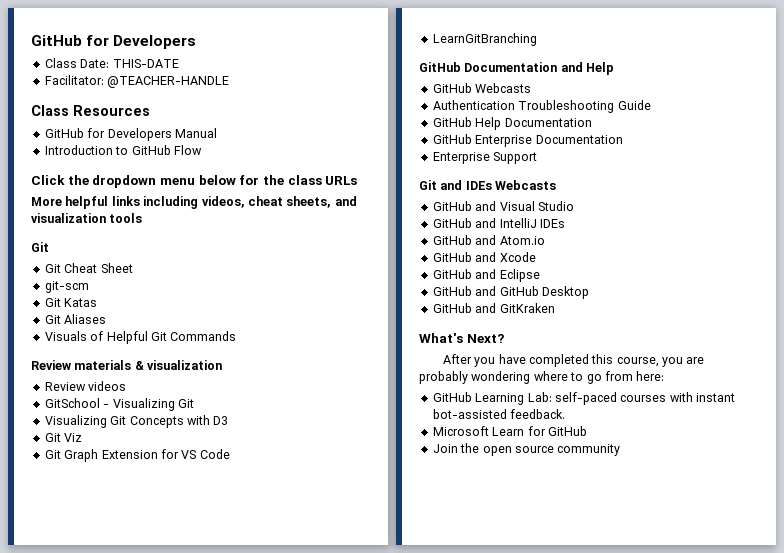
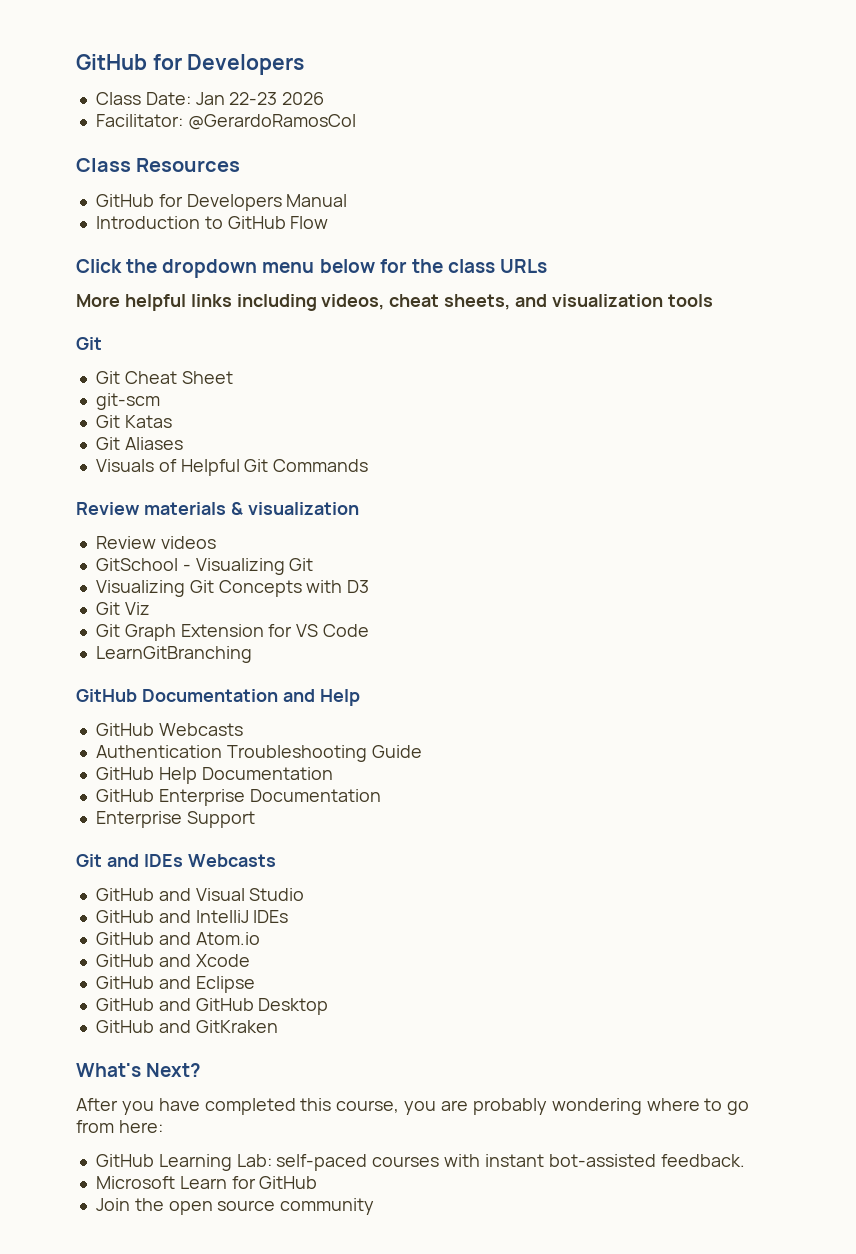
- Class Date: THIS-DATE
+ Class Date: Jan 22-23 2026
- Facilitator: @TEACHER-HANDLE
+ Facilitator: @GerardoRamosCol

